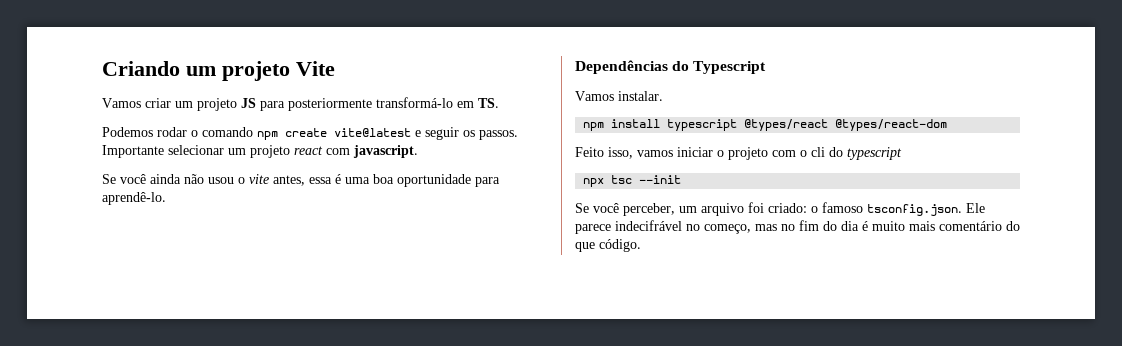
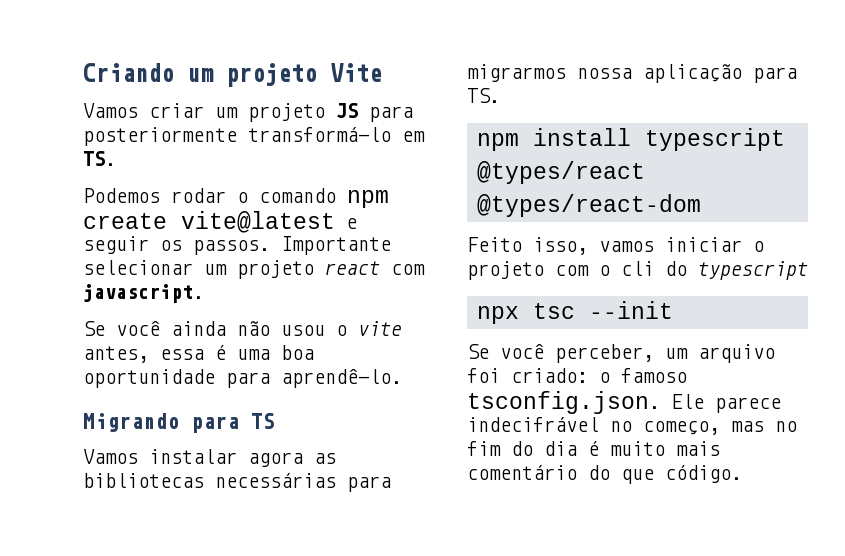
- Dependências do Typescript
- Vamos instalar.
+ Migrando para TS
+ Vamos instalar agora as bibliotecas necessárias para migrarmos nossa aplicação para TS.

